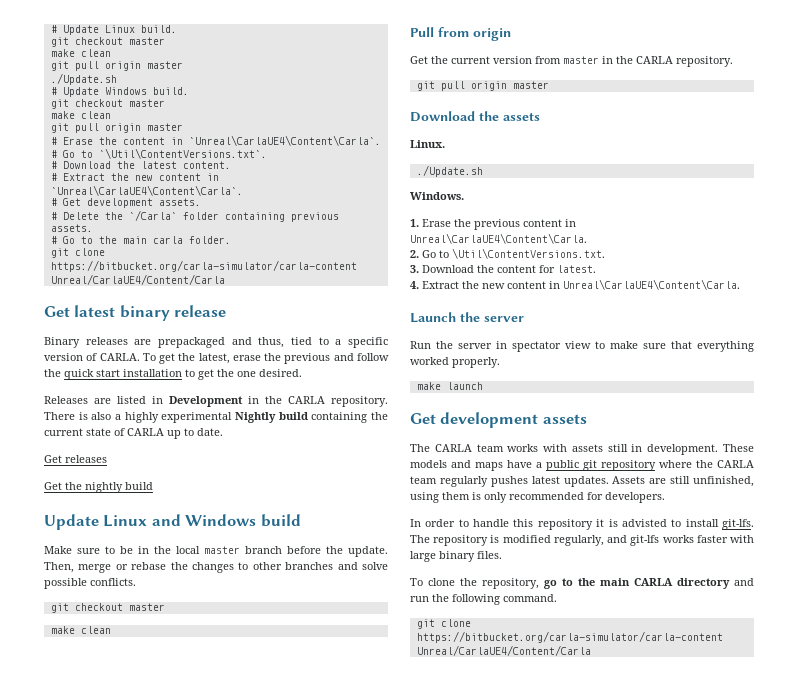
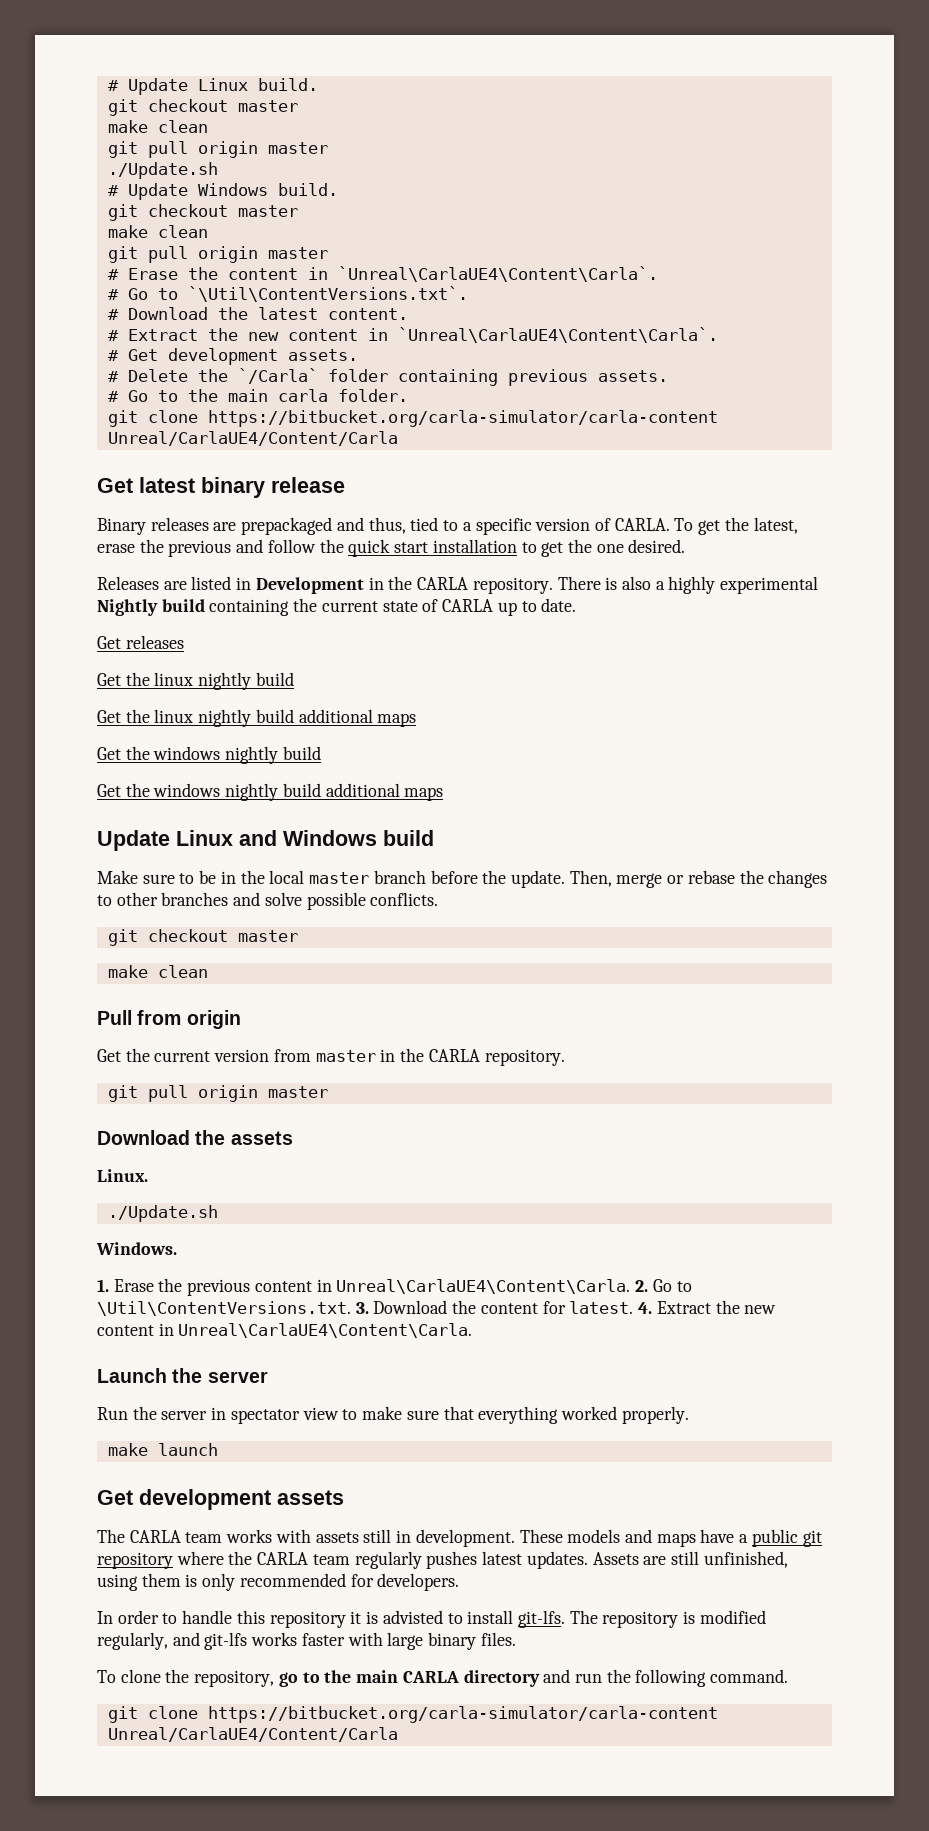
  Get releases
- Get the nightly build
+ Get the linux nightly build
+ Get the linux nightly build additional maps
+ Get the windows nightly build
+ Get the windows nightly build additional maps
- 1. Erase the previous content in Unreal\CarlaUE4\Content\Carla.
- 2. Go to \Util\ContentVersions.txt.
- 3. Download the content for latest.
- 4. Extract the new content in Unreal\CarlaUE4\Content\Carla.
+ 1. Erase the previous content in Unreal\CarlaUE4\Content\Carla. 2. Go to \Util\ContentVersions.txt. 3. Download the content for latest. 4. Extract the new content in Unreal\CarlaUE4\Content\Carla.

